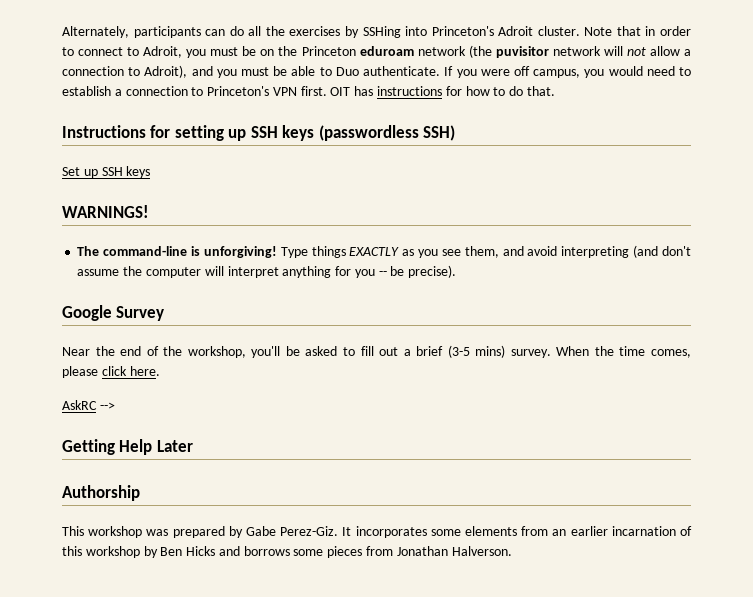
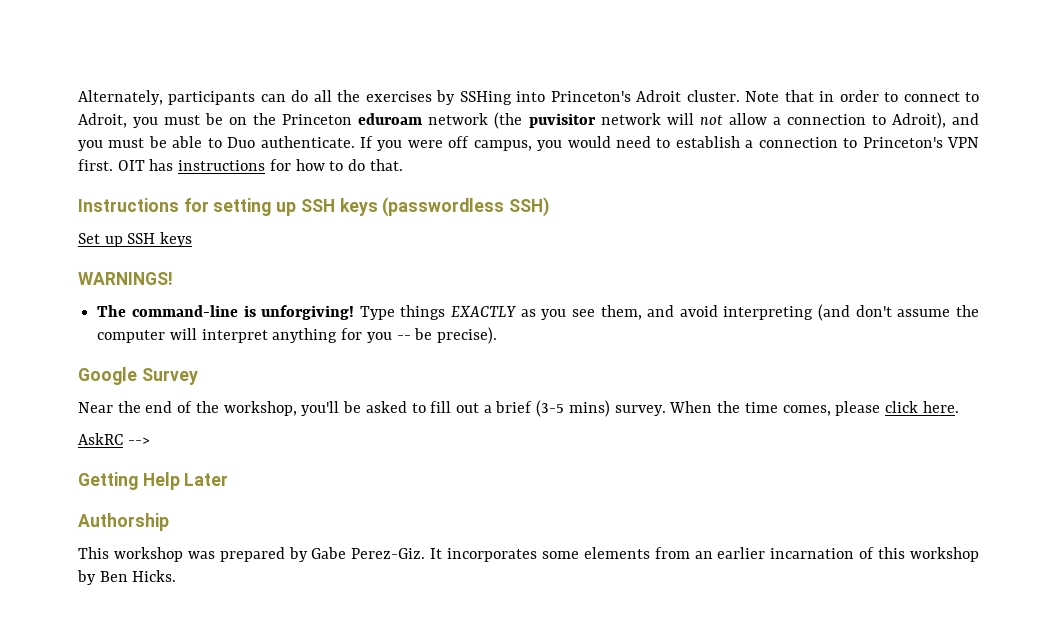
- It incorporates some elements from an earlier incarnation of this workshop by Ben Hicks and borrows some pieces from Jonathan Halverson.
+ It incorporates some elements from an earlier incarnation of this workshop by Ben Hicks.

